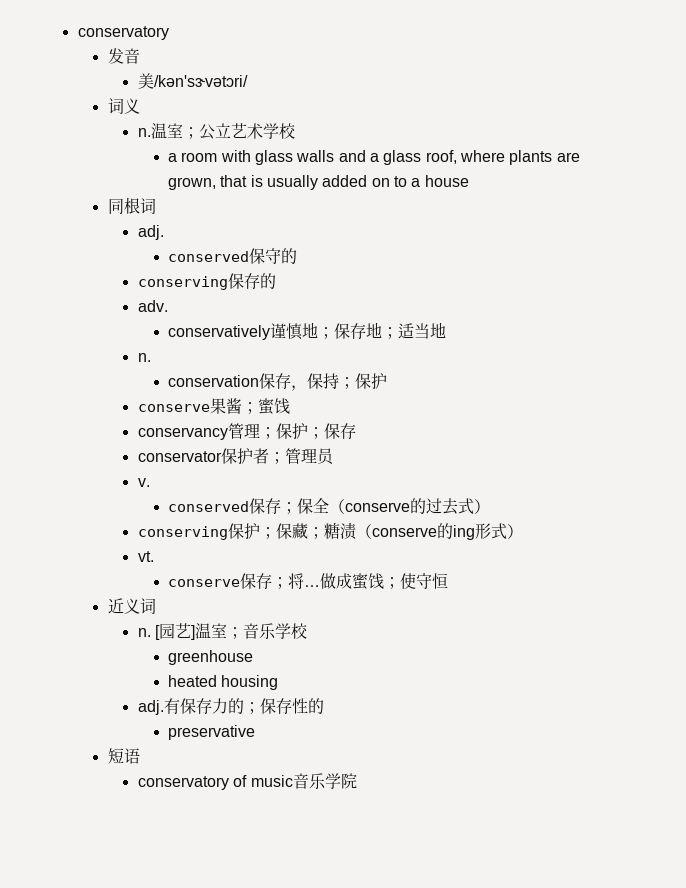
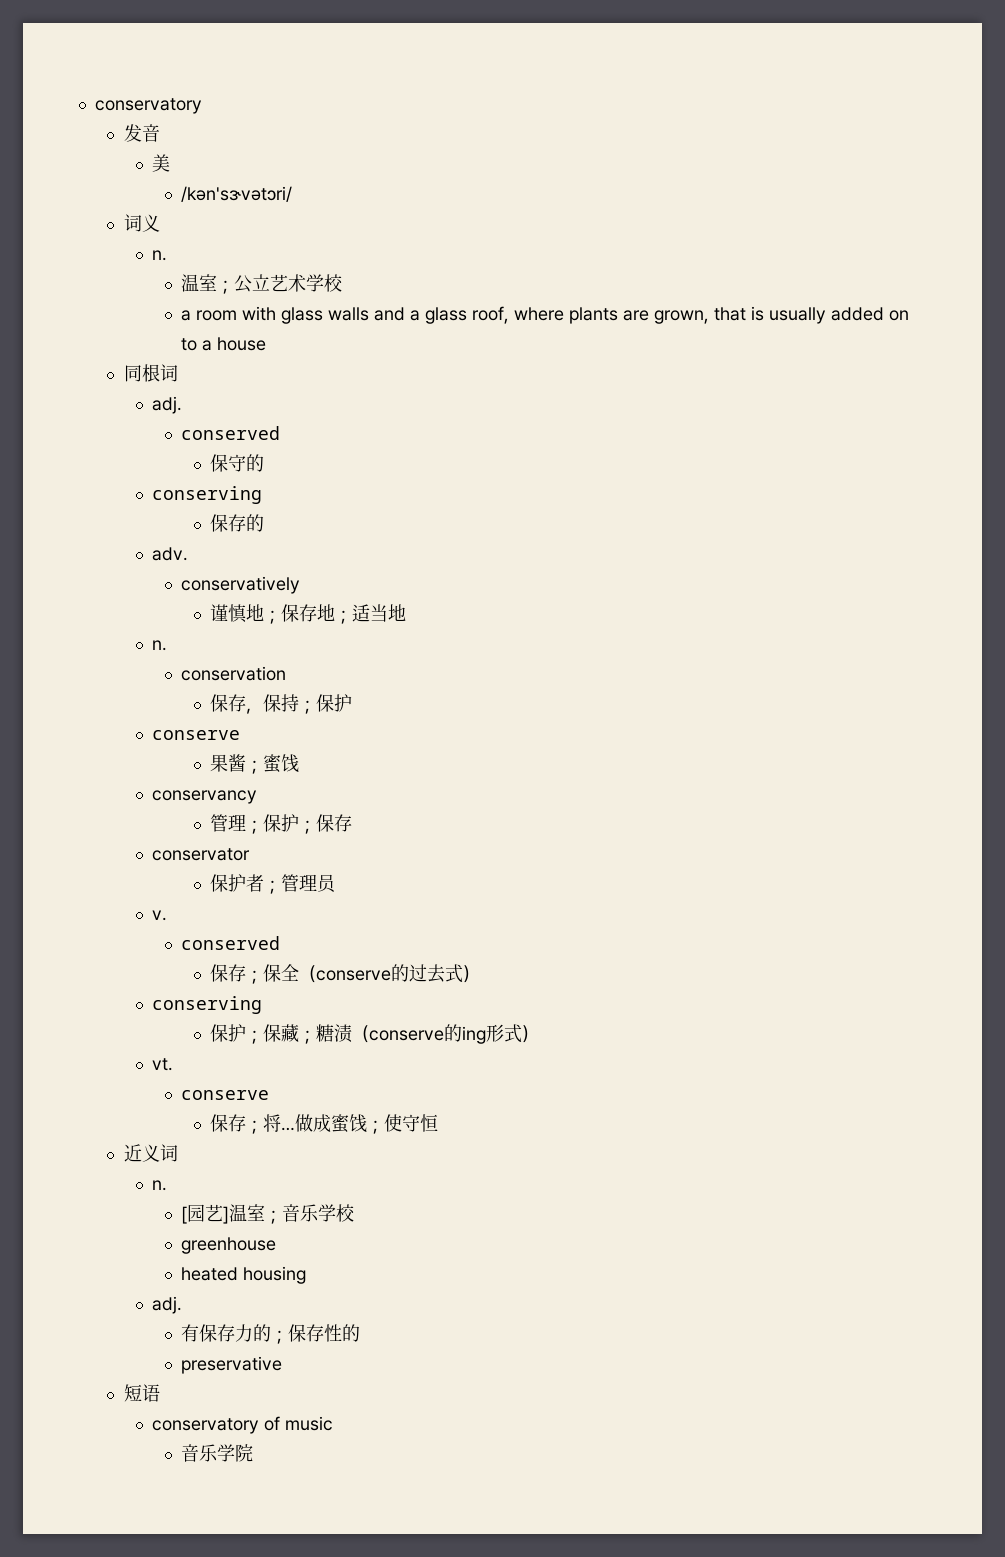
- 美/kən'sɝvətɔri/
+ 美
+ /kən'sɝvətɔri/
  词义
- n.温室；公立艺术学校
+ n.
+ 温室；公立艺术学校
  同根词
  adj.
- conserved保守的
- conserving保存的
+ conserved
+ 保守的
+ conserving
+ 保存的
- conservatively谨慎地；保存地；适当地
+ conservatively
+ 谨慎地；保存地；适当地
- conservation保存，保持；保护
- conserve果酱；蜜饯
+ conservation
+ 保存，保持；保护
+ conserve
+ 果酱；蜜饯
- conservancy管理；保护；保存
+ conservancy
+ 管理；保护；保存
- conservator保护者；管理员
+ conservator
+ 保护者；管理员
  v.
- conserved保存；保全（conserve的过去式）
- conserving保护；保藏；糖渍（conserve的ing形式）
+ conserved
+ 保存；保全（conserve的过去式）
+ conserving
+ 保护；保藏；糖渍（conserve的ing形式）
  vt.
- conserve保存；将…
+ conserve
+ 保存；将…
  近义词
- n. [园艺]温室；音乐学校
+ n.
+ [园艺]温室；音乐学校
  heated housing
- adj.有保存力的；保存性的
+ adj.
+ 有保存力的；保存性的
- conservatory of music音乐学院
+ conservatory of music
+ 音乐学院

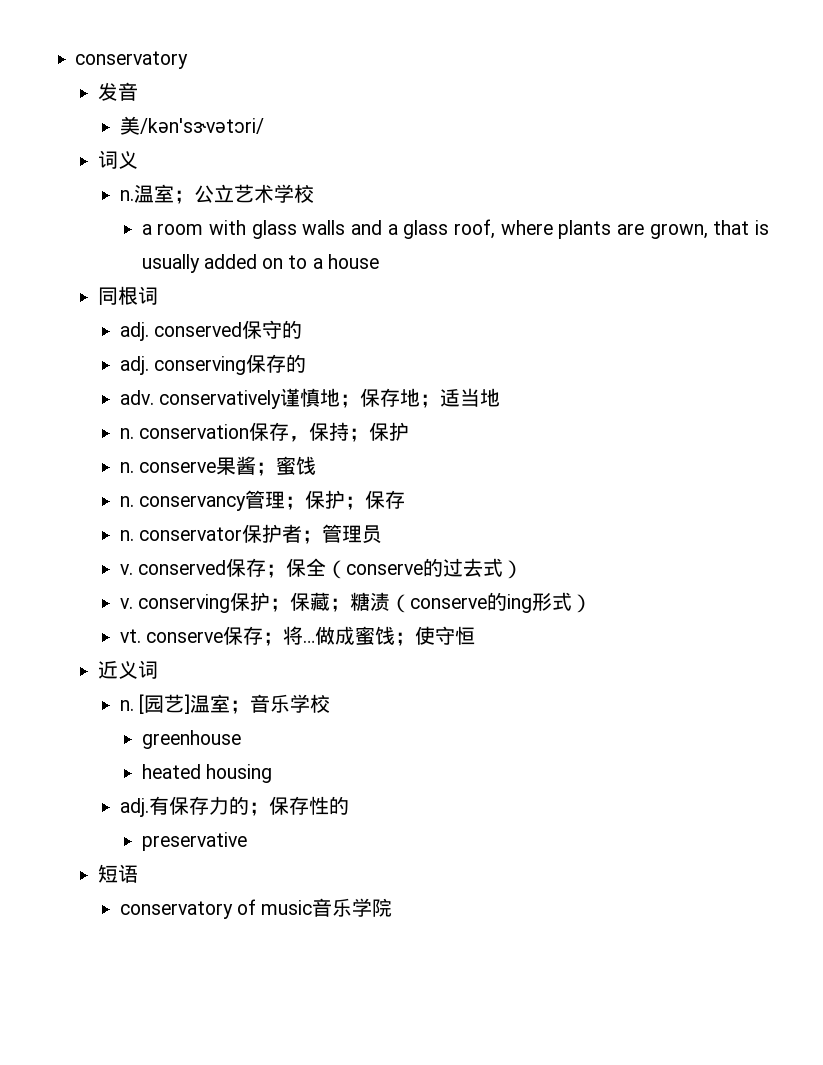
- 美
- /kən'sɝvətɔri/
+ 美/kən'sɝvətɔri/
  词义
- n.
- 温室；公立艺术学校
+ n.温室；公立艺术学校
  同根词
- adj.
- conserved
- 保守的
- conserving
- 保存的
+ adj. conserved保守的
+ adj. conserving保存的
- adv.
- conservatively
- 谨慎地；保存地；适当地
- n.
- conservation
- 保存，保持；保护
- conserve
- 果酱；蜜饯
+ adv. conservatively谨慎地；保存地；适当地
+ n. conservation保存，保持；保护
+ n. conserve果酱；蜜饯
- conservancy
- 管理；保护；保存
+ n. conservancy管理；保护；保存
- conservator
- 保护者；管理员
+ n. conservator保护者；管理员
- v.
- conserved
- 保存；保全（conserve的过去式）
- conserving
- 保护；保藏；糖渍（conserve的ing形式）
+ v. conserved保存；保全（conserve的过去式）
+ v. conserving保护；保藏；糖渍（conserve的ing形式）
- vt.
- conserve
- 保存；将…
+ vt. conserve保存；将…
  近义词
- n.
- [园艺]温室；音乐学校
+ n. [园艺]温室；音乐学校
  heated housing
- adj.
- 有保存力的；保存性的
+ adj.有保存力的；保存性的
- conservatory of music
- 音乐学院
+ conservatory of music音乐学院

